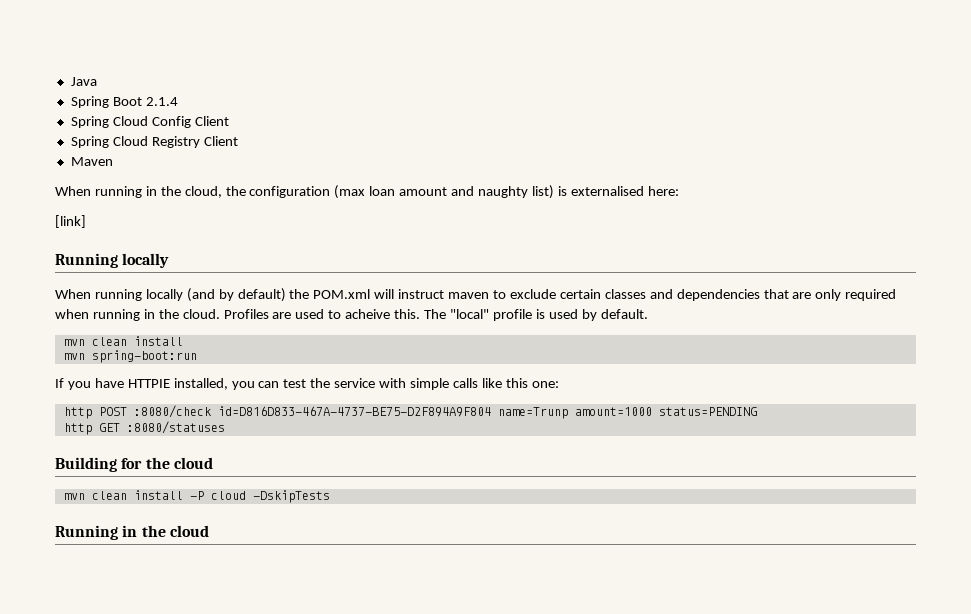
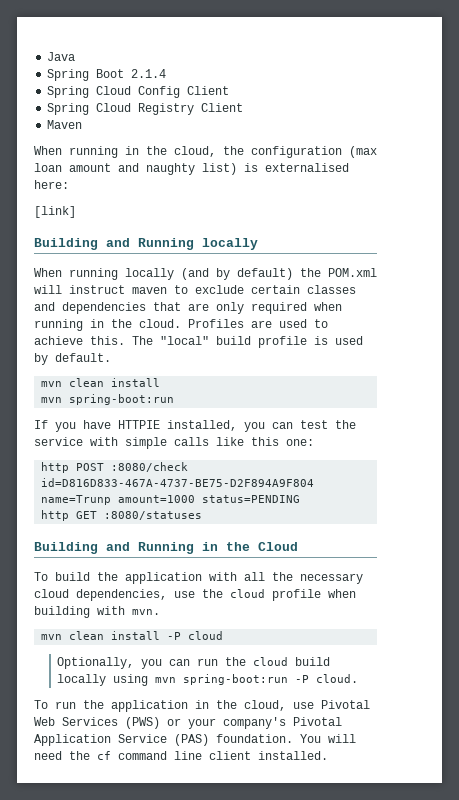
- Running locally
+ Building and Running locally
- Profiles are used to acheive this.
+ Profiles are used to achieve this.
- The "local" profile is used by default.
+ The "local" build profile is used by default.
- Building for the cloud
+ Building and Running in the Cloud
+ To build the application with all the necessary cloud dependencies, use the cloud profile when building with mvn.
- mvn clean install -P cloud -DskipTests
- Running in the cloud
+ mvn clean install -P cloud
+ Optionally, you can run the cloud build locally using mvn spring-boot:run -P cloud.
+ To run the application in the cloud, use Pivotal Web Services (PWS) or your company's Pivotal Application Service (PAS) foundation. You will need the cf command line client installed.

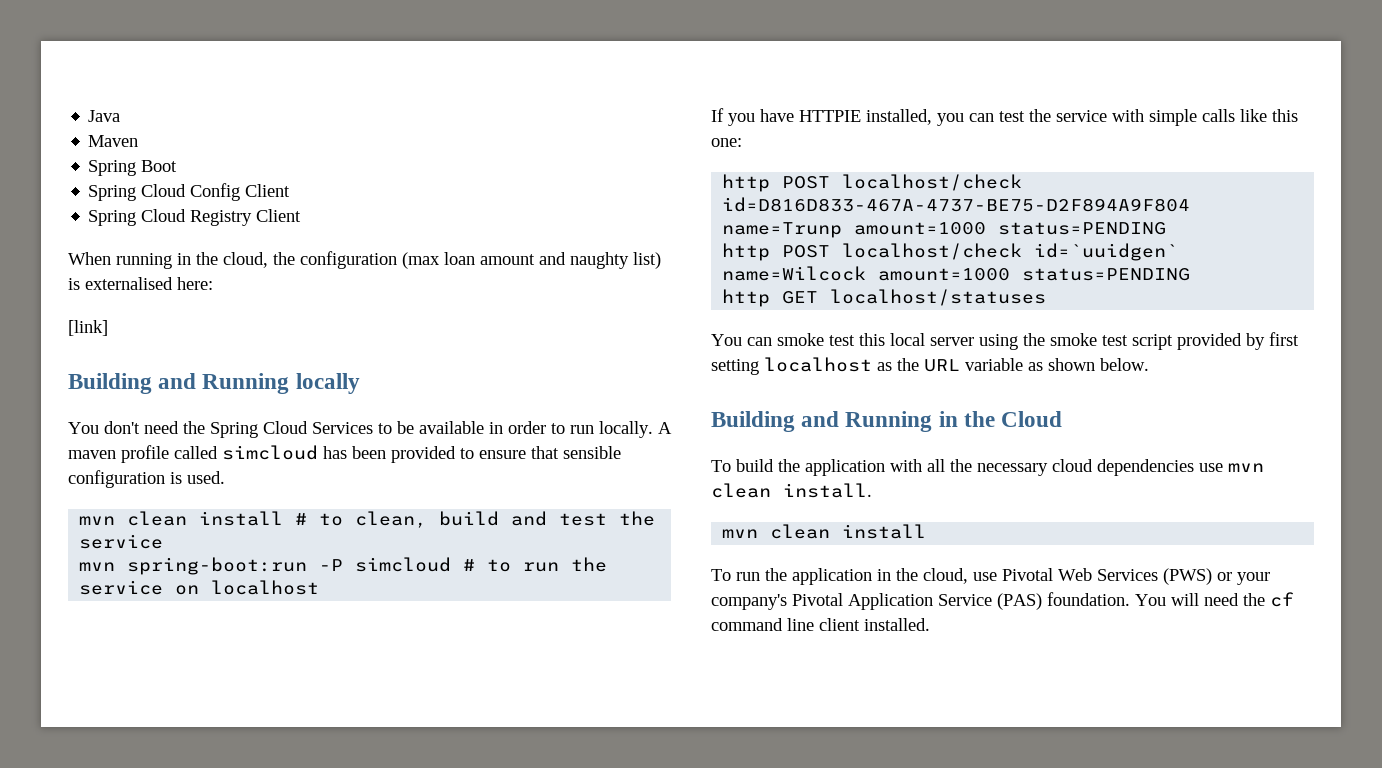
+ Maven
- Spring Boot 2.1.4
+ Spring Boot
- Maven
- When running locally (and by default) the POM.xml will instruct maven to exclude certain classes and dependencies that are only required when running in the cloud. Profiles are used to achieve this. The "local" build profile is used by default.
- mvn clean install
- mvn spring-boot:run
+ You don't need the Spring Cloud Services to be available in order to run locally. A maven profile called simcloud has been provided to ensure that sensible configuration is used.
+ mvn clean install # to clean, build and test the service
+ mvn spring-boot:run -P simcloud # to run the service on localhost
- http POST :8080/check id=D816D833-467A-4737-BE75-D2F894A9F804 name=Trunp amount=1000 status=PENDING
+ http POST localhost/check id=D816D833-467A-4737-BE75-D2F894A9F804 name=Trunp amount=1000 status=PENDING
- http GET :8080/statuses
+ http POST localhost/check id=`uuidgen` name=Wilcock amount=1000 status=PENDING
+ http GET localhost/statuses
+ You can smoke test this local server using the smoke test script provided by first setting localhost as the URL variable as shown below.
- To build the application with all the necessary cloud dependencies, use the cloud profile when building with mvn.
- mvn clean install -P cloud
- Optionally, you can run the cloud build locally using mvn spring-boot:run -P cloud.
+ To build the application with all the necessary cloud dependencies use mvn clean install.
+ mvn clean install

